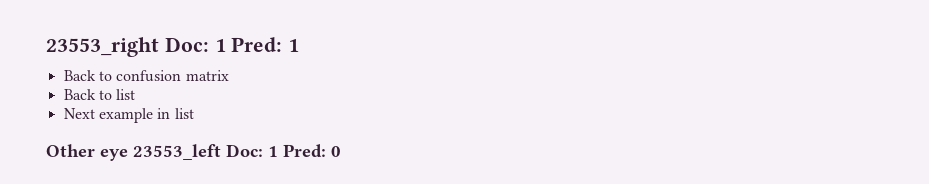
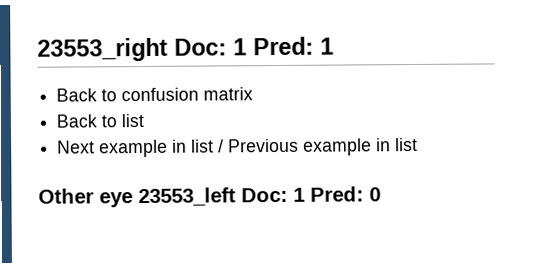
- Next example in list
+ Next example in list / Previous example in list

